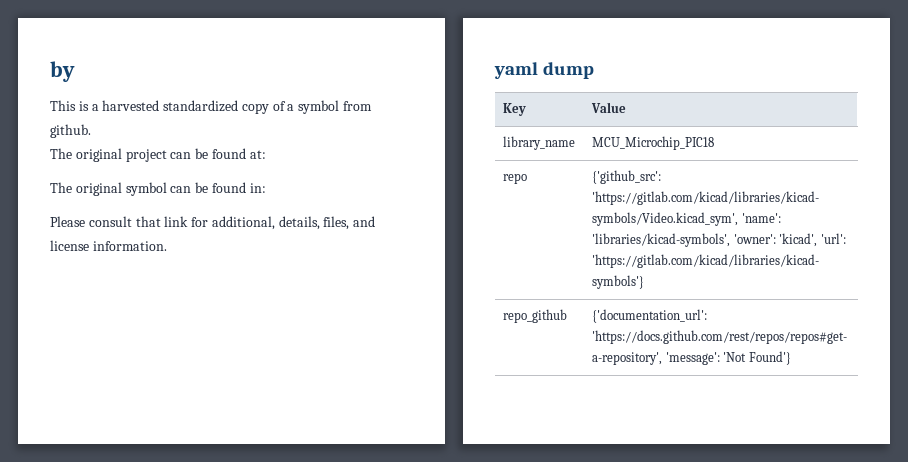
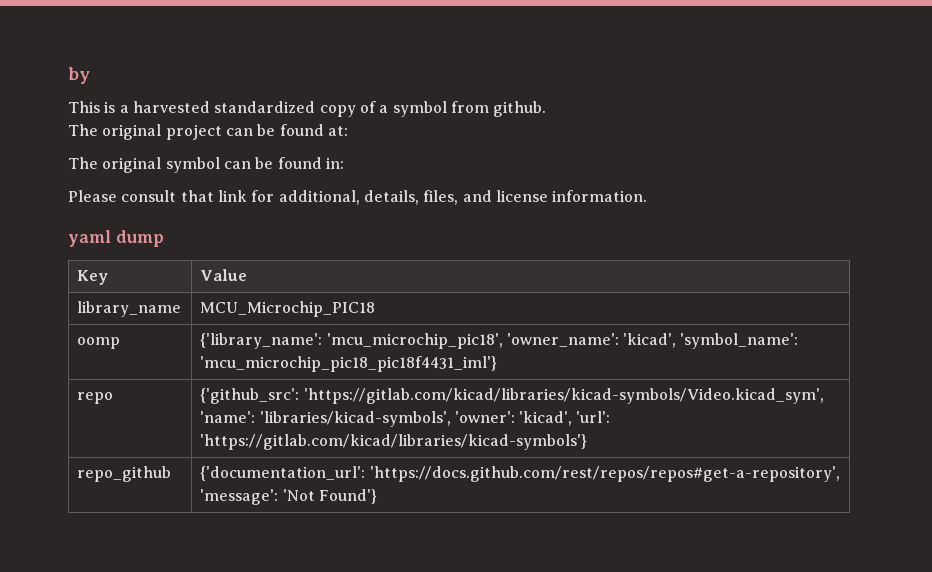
+ oomp | {'library_name': 'mcu_microchip_pic18', 'owner_name': 'kicad', 'symbol_name': 'mcu_microchip_pic18_pic18f4431_iml'}

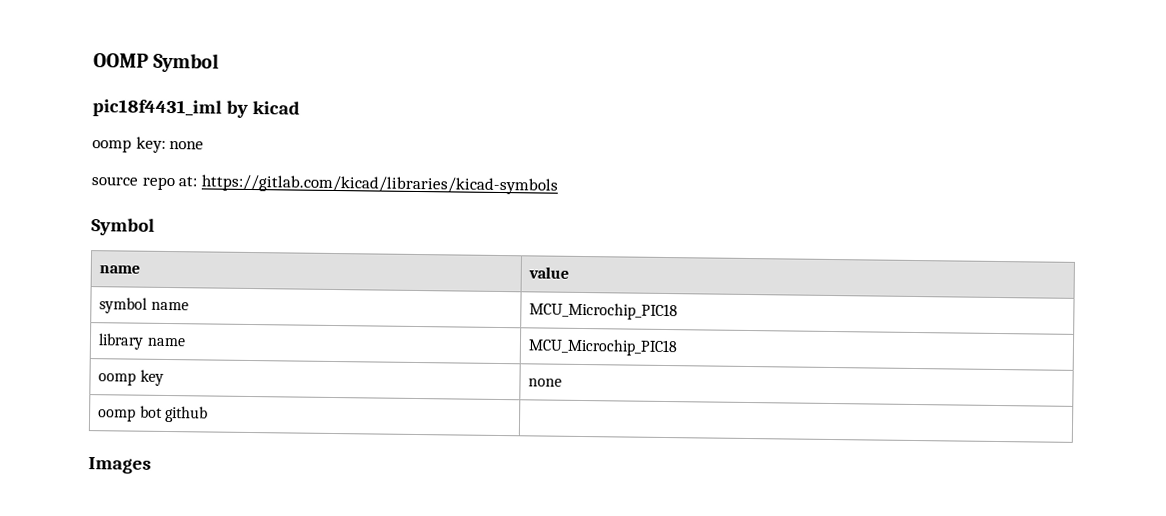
- by
- This is a harvested standardized copy of a symbol from github.
- The original project can be found at:
- The original symbol can be found in:
- Please consult that link for additional, details, files, and license information.
- yaml dump
- Key | Value
- library_name | MCU_Microchip_PIC18
- oomp | {'library_name': 'mcu_microchip_pic18', 'owner_name': 'kicad', 'symbol_name': 'mcu_microchip_pic18_pic18f4431_iml'}
- repo | {'github_src': 'https://gitlab.com/kicad/libraries/kicad-symbols/Video.kicad_sym', 'name': 'libraries/kicad-symbols', 'owner': 'kicad', 'url': 'https://gitlab.com/kicad/libraries/kicad-symbols'}
- repo_github | {'documentation_url': 'https://docs.github.com/rest/repos/repos#get-a-repository', 'message': 'Not Found'}
+ OOMP Symbol
+ pic18f4431_iml by kicad
+ oomp key: none
+ source repo at: https://gitlab.com/kicad/libraries/kicad-symbols
+ Symbol
+ name | value
+ symbol name | MCU_Microchip_PIC18
+ library name | MCU_Microchip_PIC18
+ oomp key | none
+ oomp bot github |
+ Images

